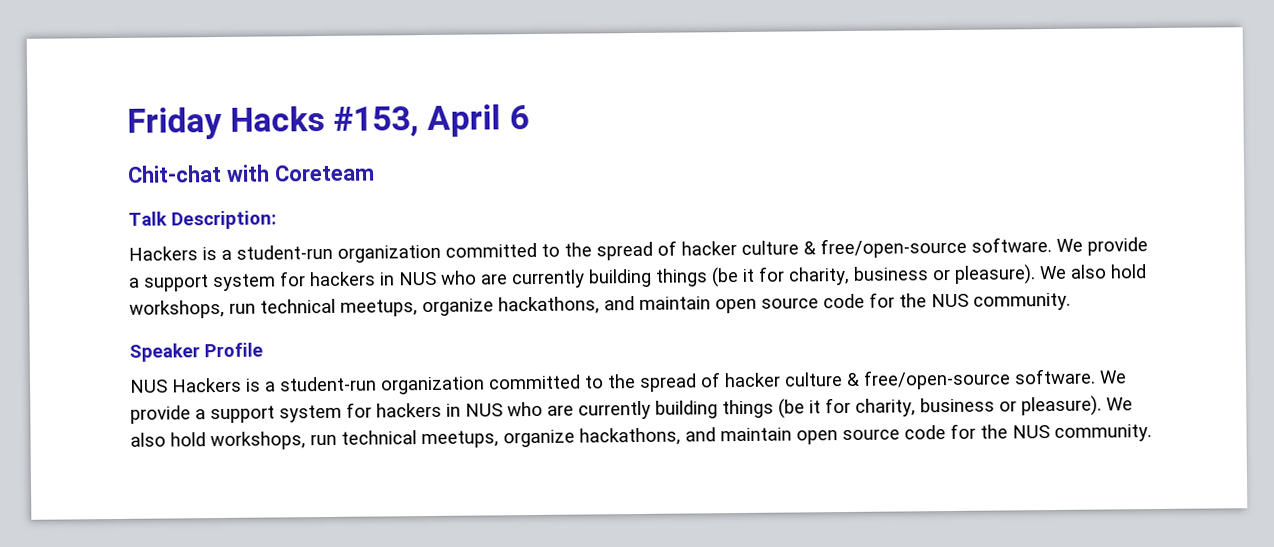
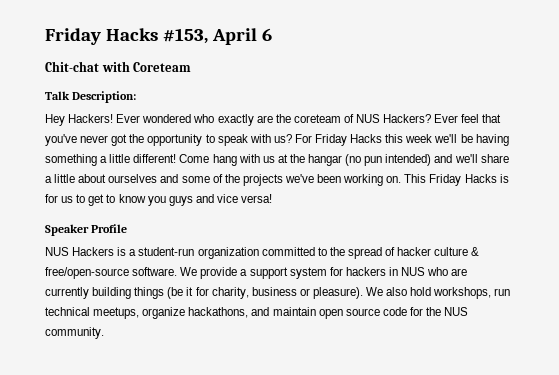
  Talk Description:
- Hackers is a student-run organization committed to the spread of hacker culture & free/open-source software. We provide a support system for hackers in NUS who are currently building things (be it for charity, business or pleasure). We also hold workshops, run technical meetups, organize hackathons, and maintain open source code for the NUS community.
+ Hey Hackers! Ever wondered who exactly are the coreteam of NUS Hackers? Ever feel that you've never got the opportunity to speak with us? For Friday Hacks this week we'll be having something a little different! Come hang with us at the hangar (no pun intended) and we'll share a little about ourselves and some of the projects we've been working on. This Friday Hacks is for us to get to know you guys and vice versa!

